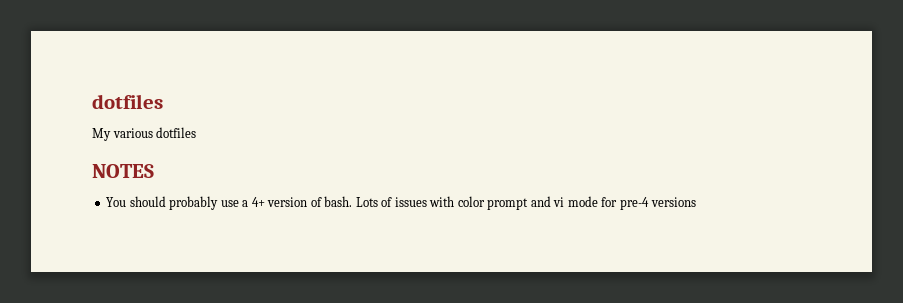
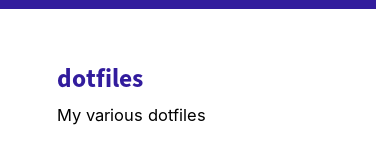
- NOTES
- You should probably use a 4+ version of bash. Lots of issues with color prompt and vi mode for pre-4 versions

